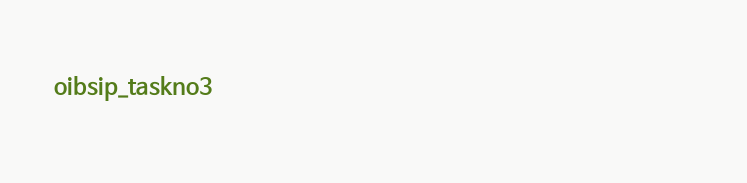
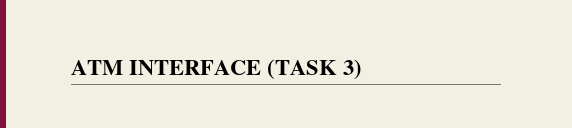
- oibsip_taskno3
+ ATM INTERFACE (TASK 3)

